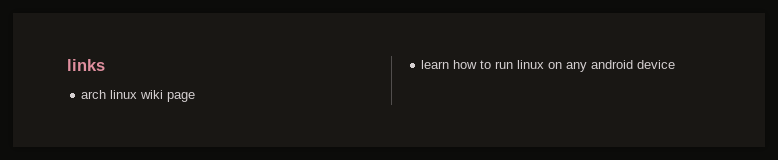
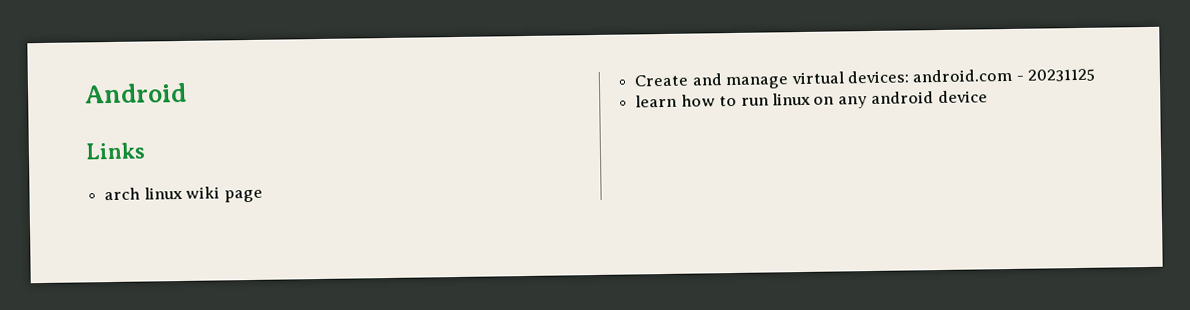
- links
+ Android
+ Links
+ Create and manage virtual devices: android.com - 20231125

